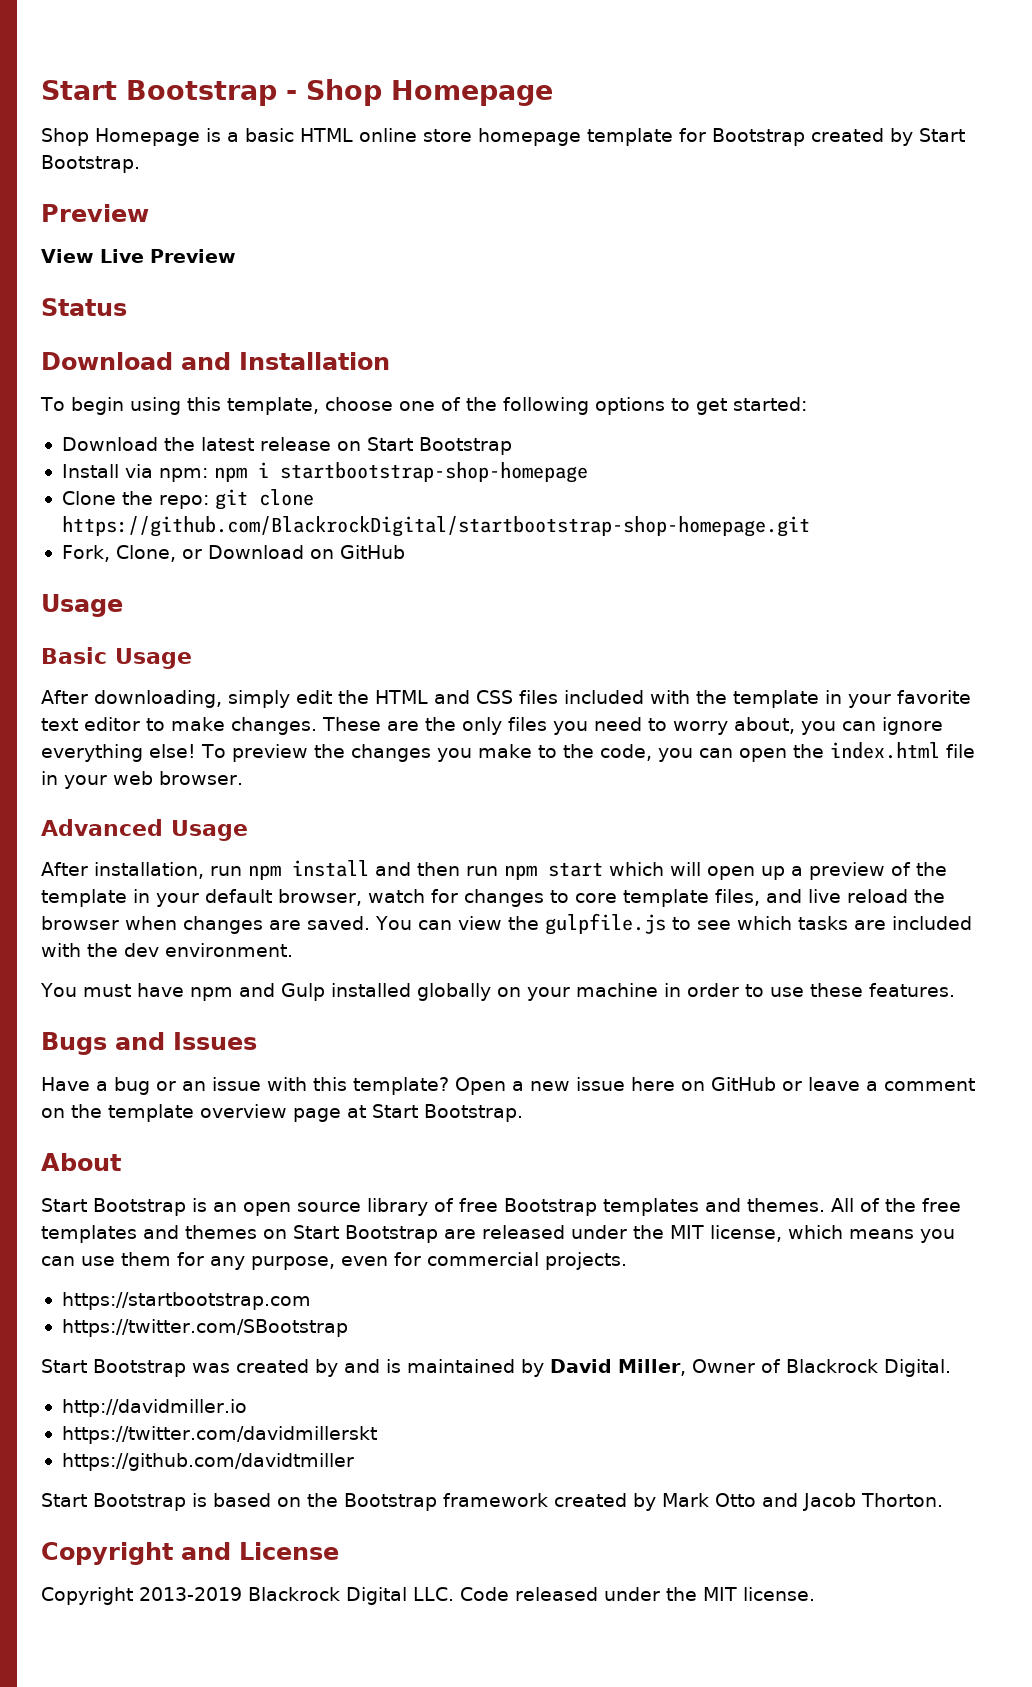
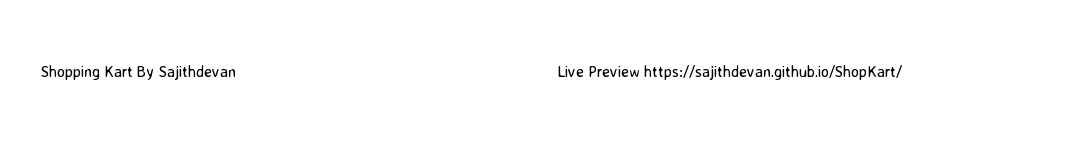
- Start Bootstrap - Shop Homepage
- Shop Homepage is a basic HTML online store homepage template for Bootstrap created by Start Bootstrap.
- Preview
- View Live Preview
- Status
- Download and Installation
- To begin using this template, choose one of the following options to get started:
- Download the latest release on Start Bootstrap
- Install via npm: npm i startbootstrap-shop-homepage
- Clone the repo: git clone https://github.com/BlackrockDigital/startbootstrap-shop-homepage.git
- Fork, Clone, or Download on GitHub
- Usage
- Basic Usage
- After downloading, simply edit the HTML and CSS files included with the template in your favorite text editor to make changes. These are the only files you need to worry about, you can ignore everything else! To preview the changes you make to the code, you can open the index.html file in your web browser.
- Advanced Usage
- After installation, run npm install and then run npm start which will open up a preview of the template in your default browser, watch for changes to core template files, and live reload the browser when changes are saved. You can view the gulpfile.js to see which tasks are included with the dev environment.
- You must have npm and Gulp installed globally on your machine in order to use these features.
- Bugs and Issues
- Have a bug or an issue with this template? Open a new issue here on GitHub or leave a comment on the template overview page at Start Bootstrap.
- About
- Start Bootstrap is an open source library of free Bootstrap templates and themes. All of the free templates and themes on Start Bootstrap are released under the MIT license, which means you can use them for any purpose, even for commercial projects.
- https://startbootstrap.com
- https://twitter.com/SBootstrap
- Start Bootstrap was created by and is maintained by David Miller, Owner of Blackrock Digital.
- http://davidmiller.io
- https://twitter.com/davidmillerskt
- https://github.com/davidtmiller
- Start Bootstrap is based on the Bootstrap framework created by Mark Otto and Jacob Thorton.
- Copyright and License
- Copyright 2013-2019 Blackrock Digital LLC. Code released under the MIT license.
+ Shopping Kart By Sajithdevan
+ Live Preview https://sajithdevan.github.io/ShopKart/

